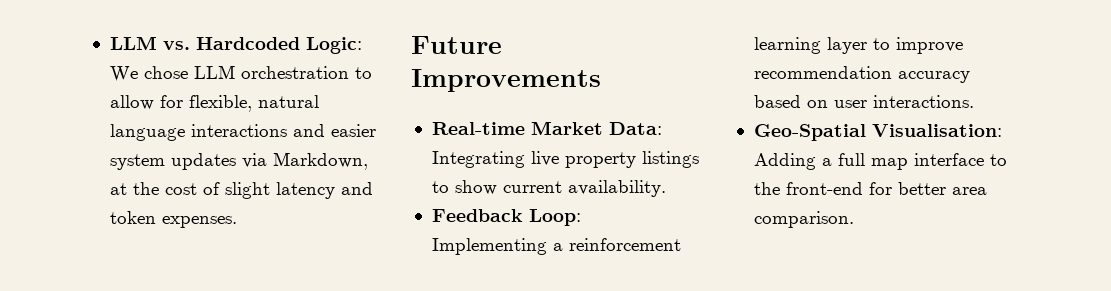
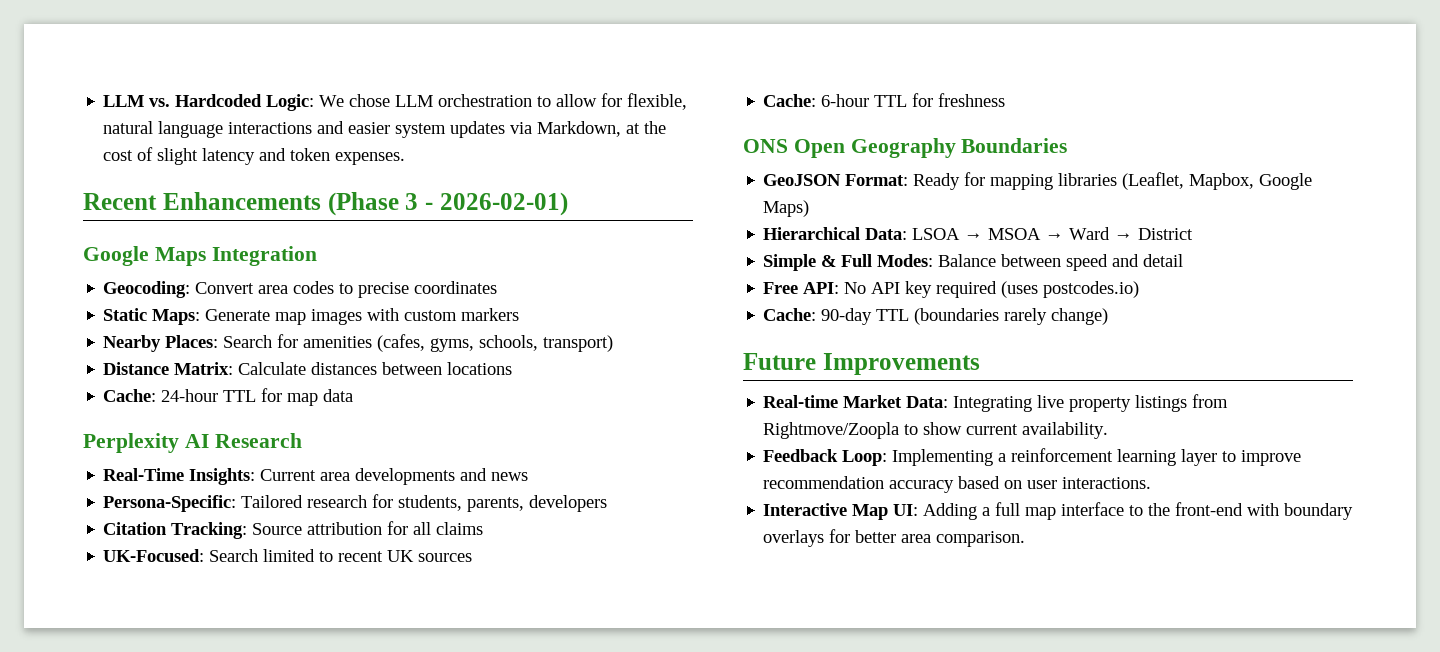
+ Recent Enhancements (Phase 3 - 2026-02-01)
+ Google Maps Integration
+ Geocoding: Convert area codes to precise coordinates
+ Static Maps: Generate map images with custom markers
+ Nearby Places: Search for amenities (cafes, gyms, schools, transport)
+ Distance Matrix: Calculate distances between locations
+ Cache: 24-hour TTL for map data
+ Perplexity AI Research
+ Real-Time Insights: Current area developments and news
+ Persona-Specific: Tailored research for students, parents, developers
+ Citation Tracking: Source attribution for all claims
+ UK-Focused: Search limited to recent UK sources
+ Cache: 6-hour TTL for freshness
+ ONS Open Geography Boundaries
+ GeoJSON Format: Ready for mapping libraries (Leaflet, Mapbox, Google Maps)
+ Hierarchical Data: LSOA → MSOA → Ward → District
+ Simple & Full Modes: Balance between speed and detail
+ Free API: No API key required (uses postcodes.io)
+ Cache: 90-day TTL (boundaries rarely change)
- Real-time Market Data: Integrating live property listings to show current availability.
+ Real-time Market Data: Integrating live property listings from Rightmove/Zoopla to show current availability.
- Geo-Spatial Visualisation: Adding a full map interface to the front-end for better area comparison.
+ Interactive Map UI: Adding a full map interface to the front-end with boundary overlays for better area comparison.

